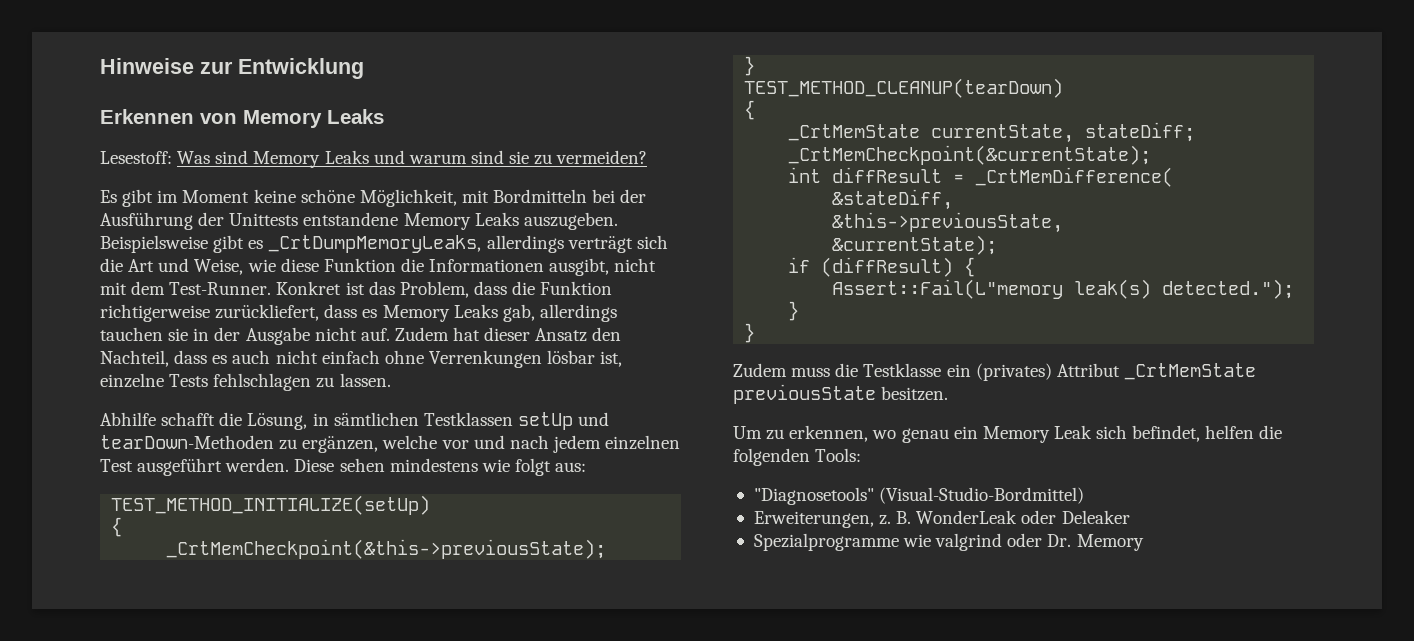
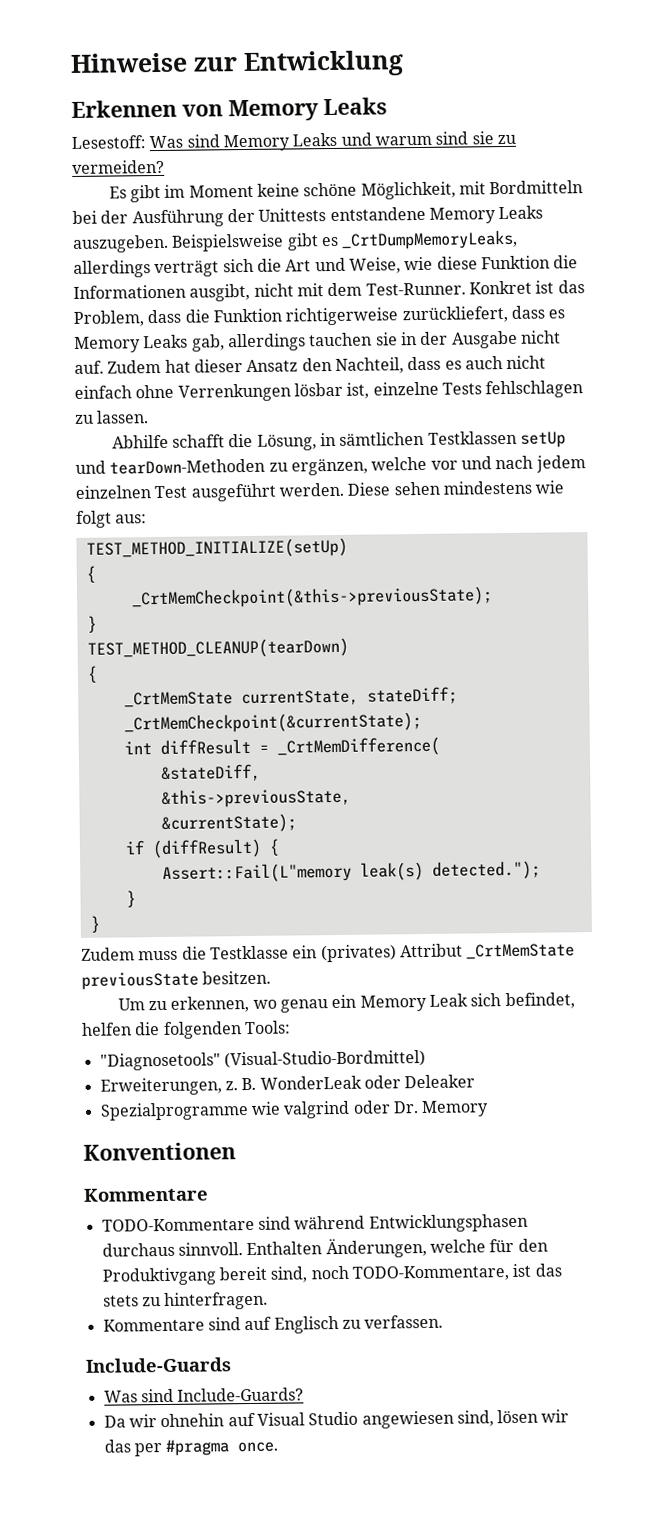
+ Konventionen
+ Kommentare
+ TODO-Kommentare sind während Entwicklungsphasen durchaus sinnvoll. Enthalten Änderungen, welche für den Produktivgang bereit sind, noch TODO-Kommentare, ist das stets zu hinterfragen.
+ Kommentare sind auf Englisch zu verfassen.
+ Include-Guards
+ Was sind Include-Guards?
+ Da wir ohnehin auf Visual Studio angewiesen sind, lösen wir das per #pragma once.

